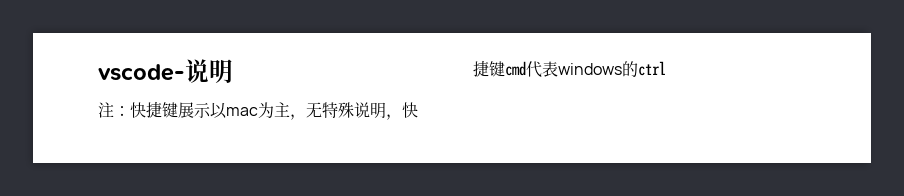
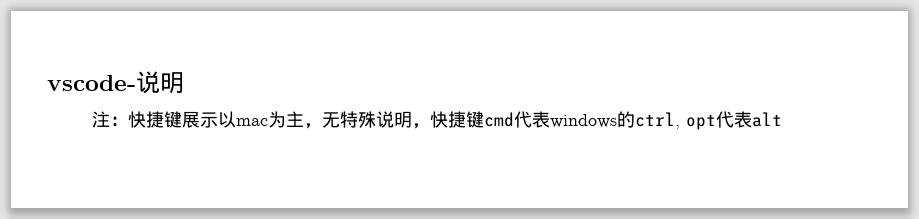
- 注：快捷键展示以mac为主，无特殊说明，快捷键cmd代表windows的ctrl
+ 注：快捷键展示以mac为主，无特殊说明，快捷键cmd代表windows的ctrl, opt代表alt

